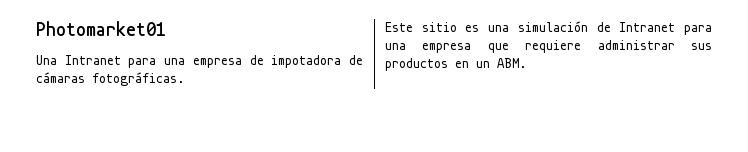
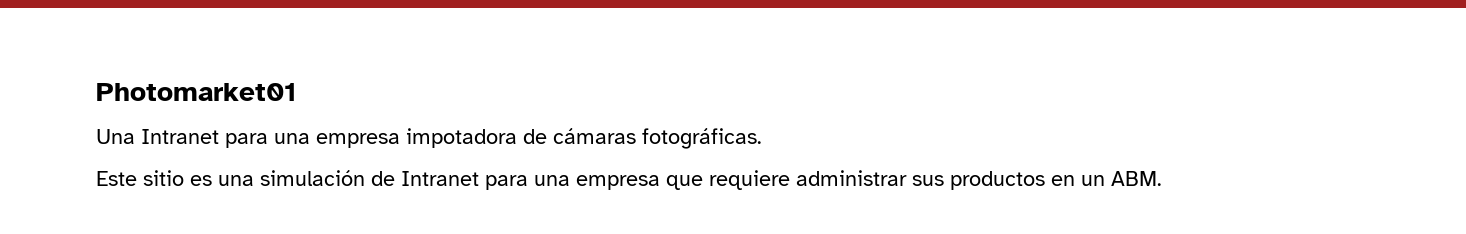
- Una Intranet para una empresa de impotadora de cámaras fotográficas.
+ Una Intranet para una empresa impotadora de cámaras fotográficas.

